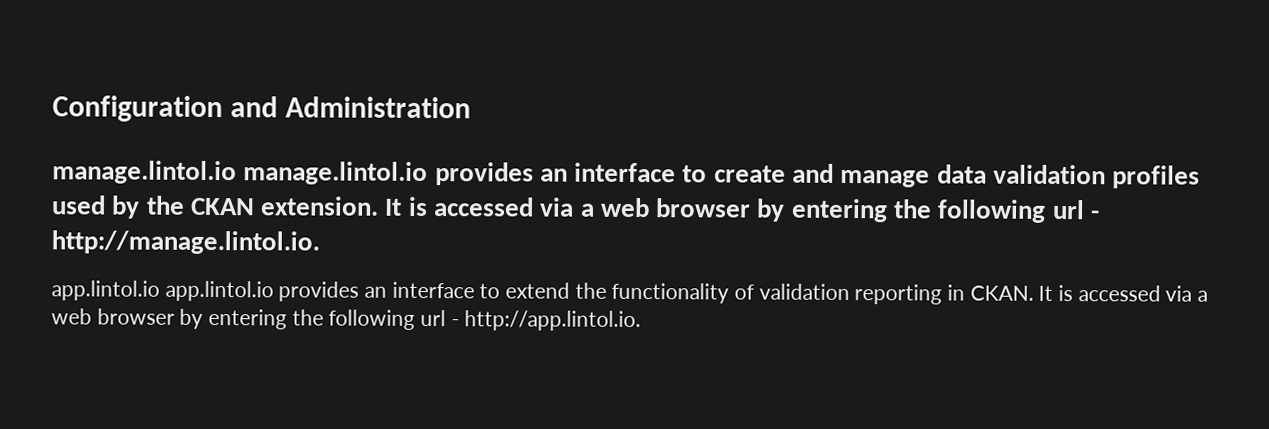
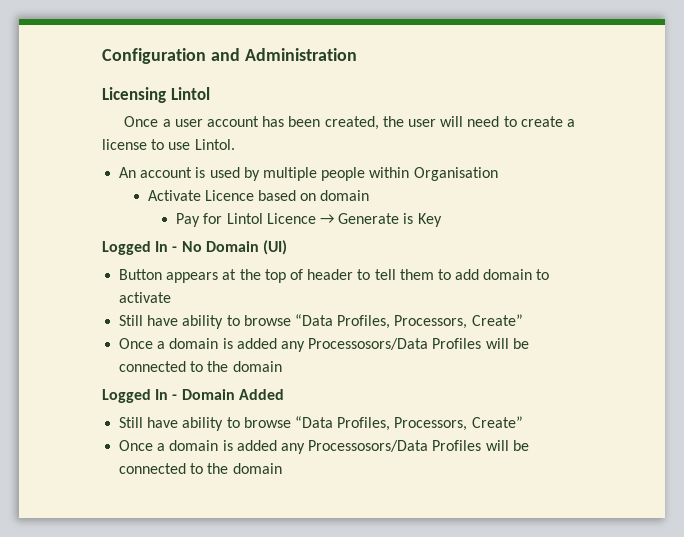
- manage.lintol.io manage.lintol.io provides an interface to create and manage data validation profiles used by the CKAN extension. It is accessed via a web browser by entering the following url - http://manage.lintol.io.
- app.lintol.io app.lintol.io provides an interface to extend the functionality of validation reporting in CKAN. It is accessed via a web browser by entering the following url - http://app.lintol.io.
+ Licensing Lintol
+ Once a user account has been created, the user will need to create a license to use Lintol.
+ An account is used by multiple people within Organisation
+ Activate Licence based on domain
+ Pay for Lintol Licence → Generate is Key
+ Logged In - No Domain (UI)
+ Button appears at the top of header to tell them to add domain to activate
+ Still have ability to browse “Data Profiles, Processors, Create”
+ Once a domain is added any Processosors/Data Profiles will be connected to the domain
+ Logged In - Domain Added
+ Still have ability to browse “Data Profiles, Processors, Create”
+ Once a domain is added any Processosors/Data Profiles will be connected to the domain

